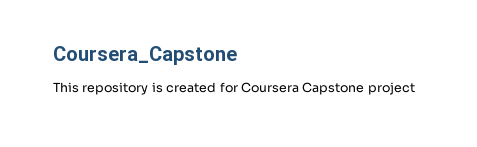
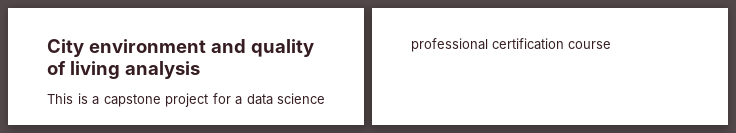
- Coursera_Capstone
- This repository is created for Coursera Capstone project
+ City environment and quality of living analysis
+ This is a capstone project for a data science professional certification course

